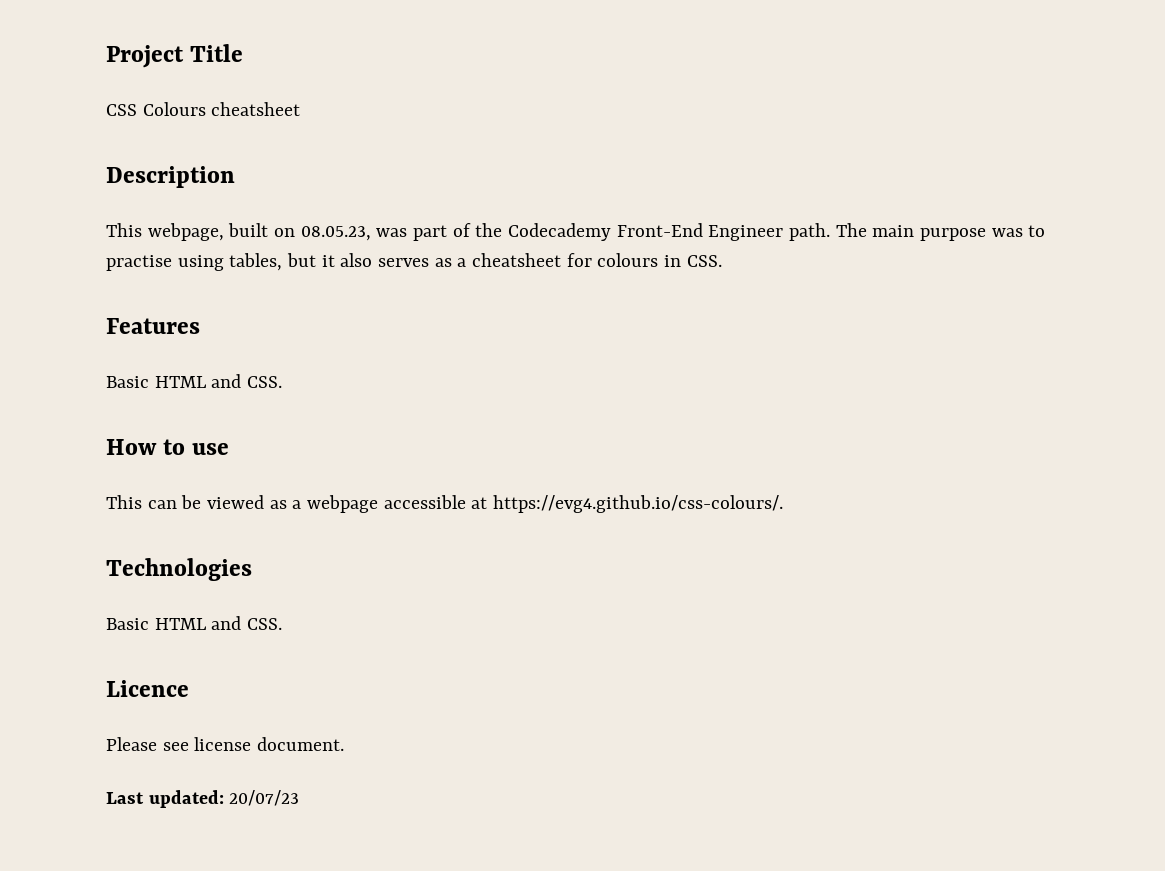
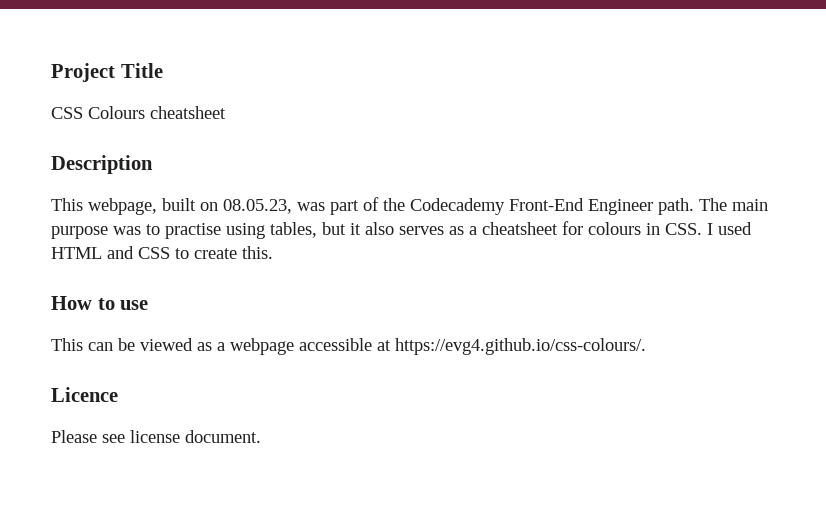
- The main purpose was to practise using tables, but it also serves as a cheatsheet for colours in CSS.
- Features
- Basic HTML and CSS.
+ The main purpose was to practise using tables, but it also serves as a cheatsheet for colours in CSS. I used HTML and CSS to create this.
- Technologies
- Basic HTML and CSS.
- Last updated: 20/07/23

